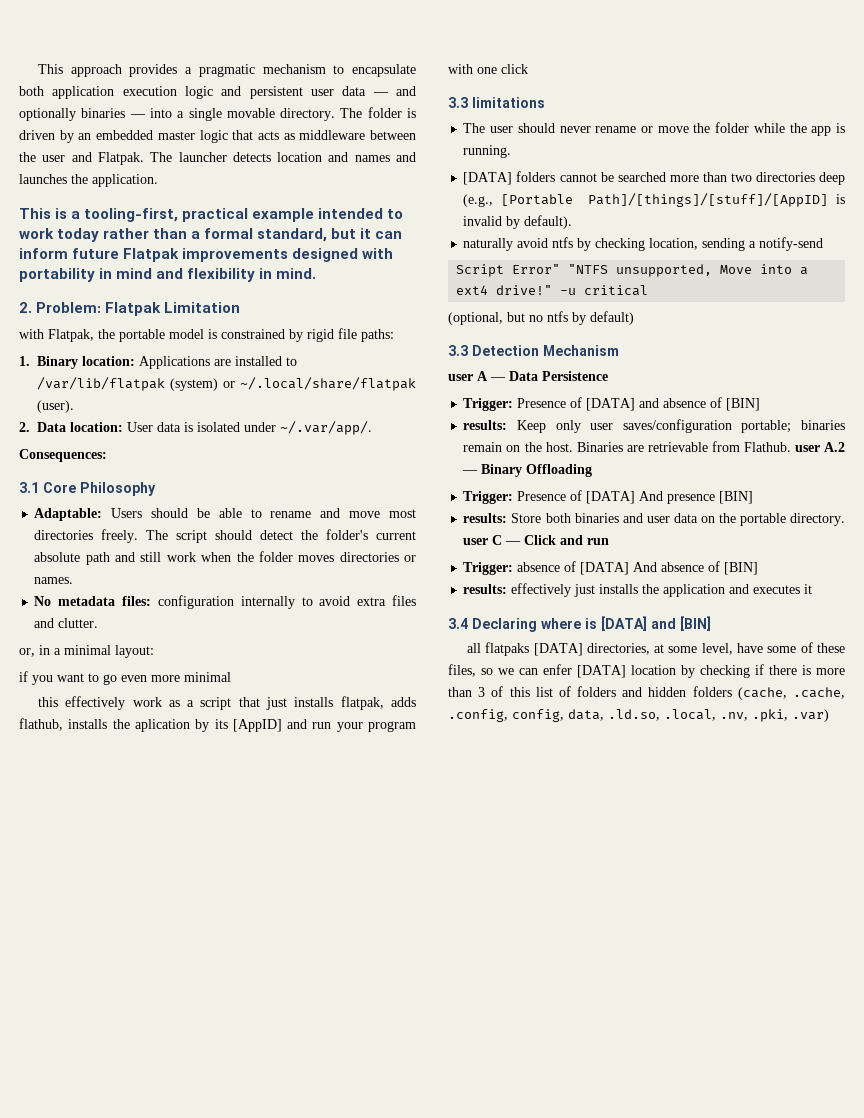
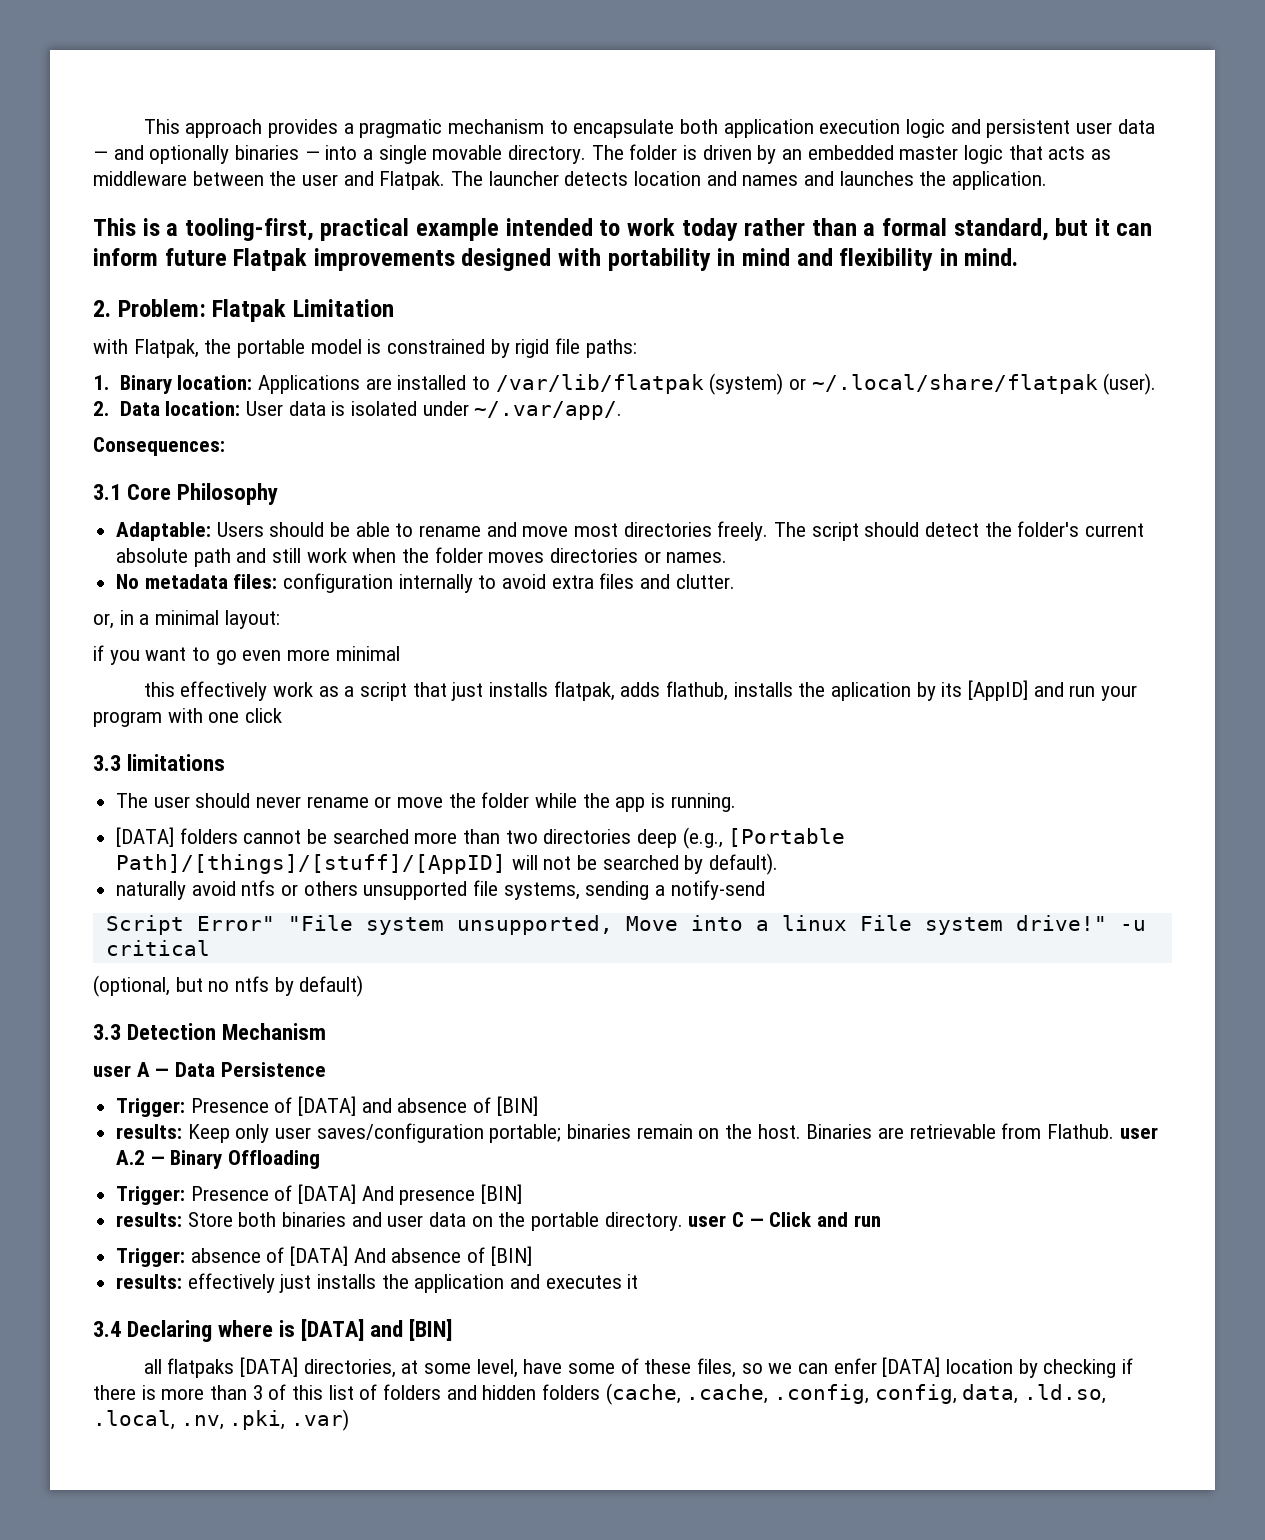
- [DATA] folders cannot be searched more than two directories deep (e.g., [Portable Path]/[things]/[stuff]/[AppID] is invalid by default).
+ [DATA] folders cannot be searched more than two directories deep (e.g., [Portable Path]/[things]/[stuff]/[AppID] will not be searched by default).
- naturally avoid ntfs by checking location, sending a notify-send
+ naturally avoid ntfs or others unsupported file systems, sending a notify-send
- Script Error" "NTFS unsupported, Move into a ext4 drive!"
+ Script Error" "File system unsupported, Move into a linux File system drive!"

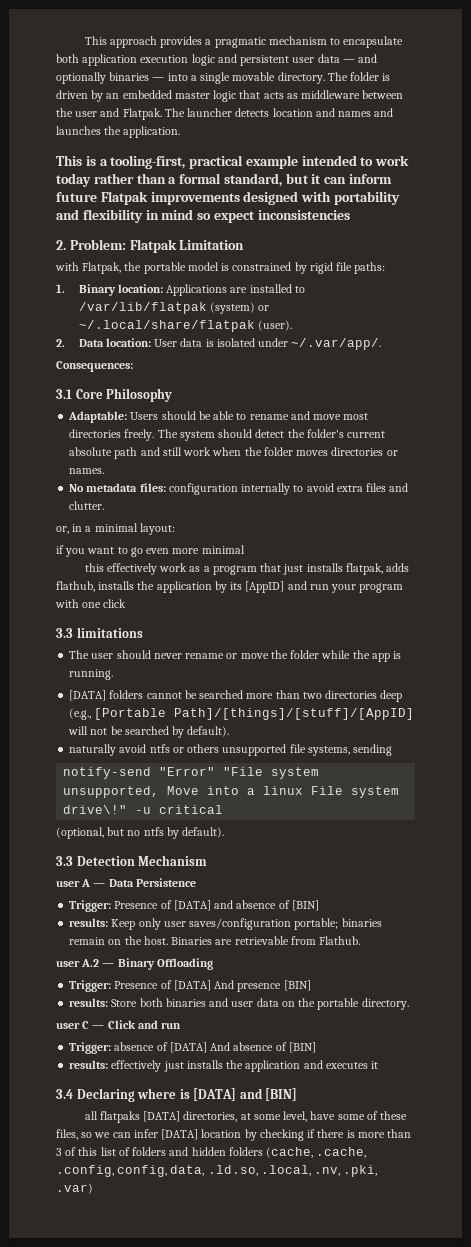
- This is a tooling-first, practical example intended to work today rather than a formal standard, but it can inform future Flatpak improvements designed with portability in mind and flexibility in mind.
+ This is a tooling-first, practical example intended to work today rather than a formal standard, but it can inform future Flatpak improvements designed with portability and flexibility in mind so expect inconsistencies
- The script should detect the folder's current absolute path and still work when the folder moves directories or names.
+ The system should detect the folder's current absolute path and still work when the folder moves directories or names.
- this effectively work as a script that just installs flatpak, adds flathub, installs the aplication by its [AppID] and run your program with one click
+ this effectively work as a program that just installs flatpak, adds flathub, installs the application by its [AppID] and run your program with one click
- naturally avoid ntfs or others unsupported file systems, sending a notify-send
- Script Error" "File system unsupported, Move into a linux File system drive!"
+ naturally avoid ntfs or others unsupported file systems, sending
+ notify-send "Error" "File system unsupported, Move into a linux File system drive\!"
- (optional, but no ntfs by default)
+ (optional, but no ntfs by default).
- Binaries are retrievable from Flathub. user A.2 — Binary Offloading
+ Binaries are retrievable from Flathub.
+ user A.2 — Binary Offloading
- results: Store both binaries and user data on the portable directory. user C — Click and run
+ results: Store both binaries and user data on the portable directory.
+ user C — Click and run
- all flatpaks [DATA] directories, at some level, have some of these files, so we can enfer [DATA] location by checking if there is more than 3 of this list of folders and hidden folders (cache, .cache, .config, config, data, .ld.so, .local, .nv, .pki, .var)
+ all flatpaks [DATA] directories, at some level, have some of these files, so we can infer [DATA] location by checking if there is more than 3 of this list of folders and hidden folders (cache, .cache, .config, config, data, .ld.so, .local, .nv, .pki, .var)

